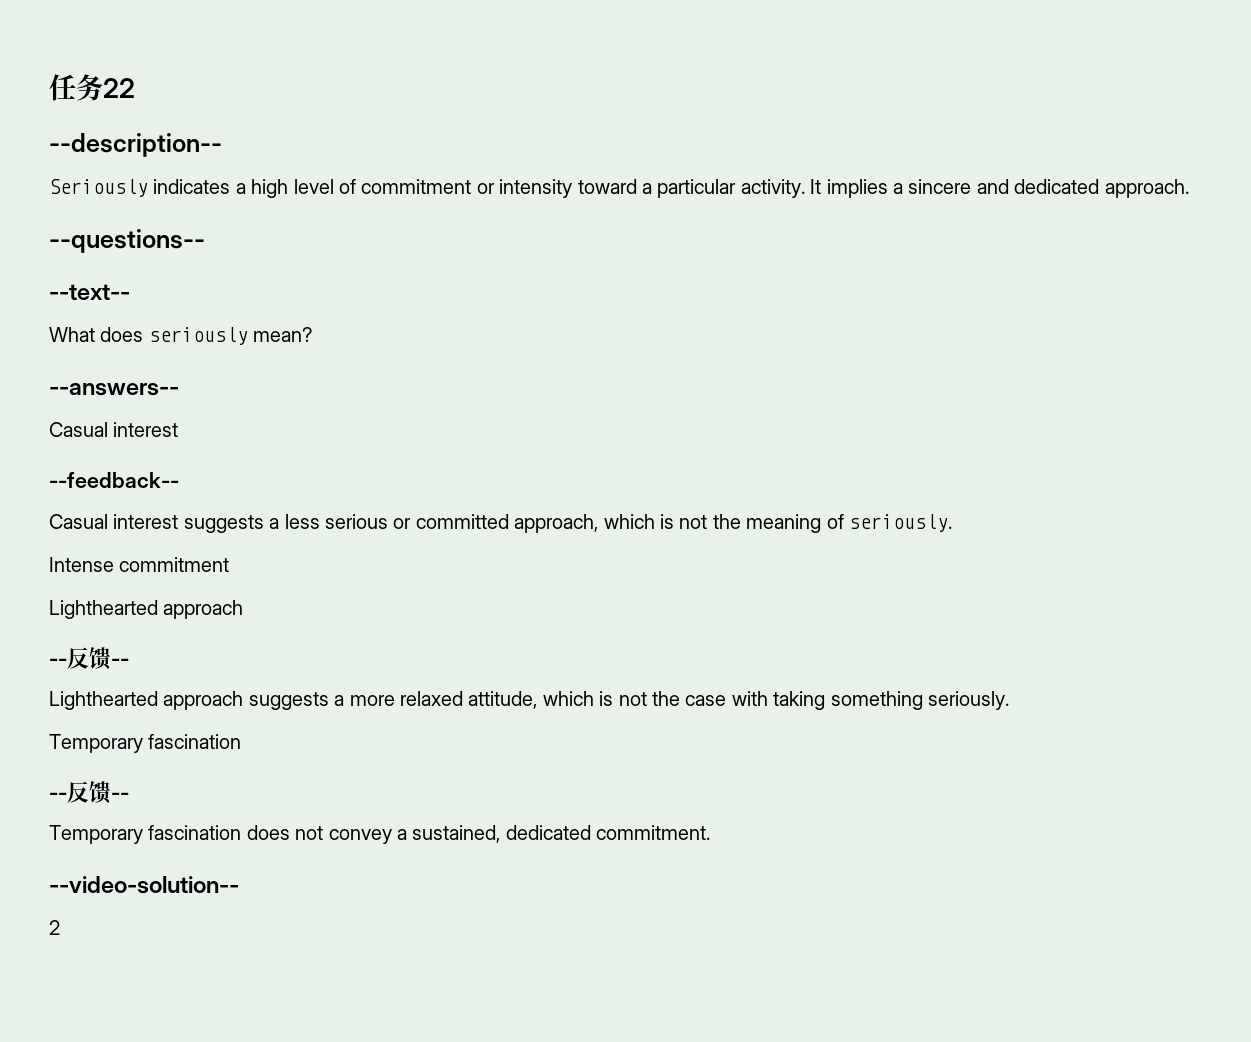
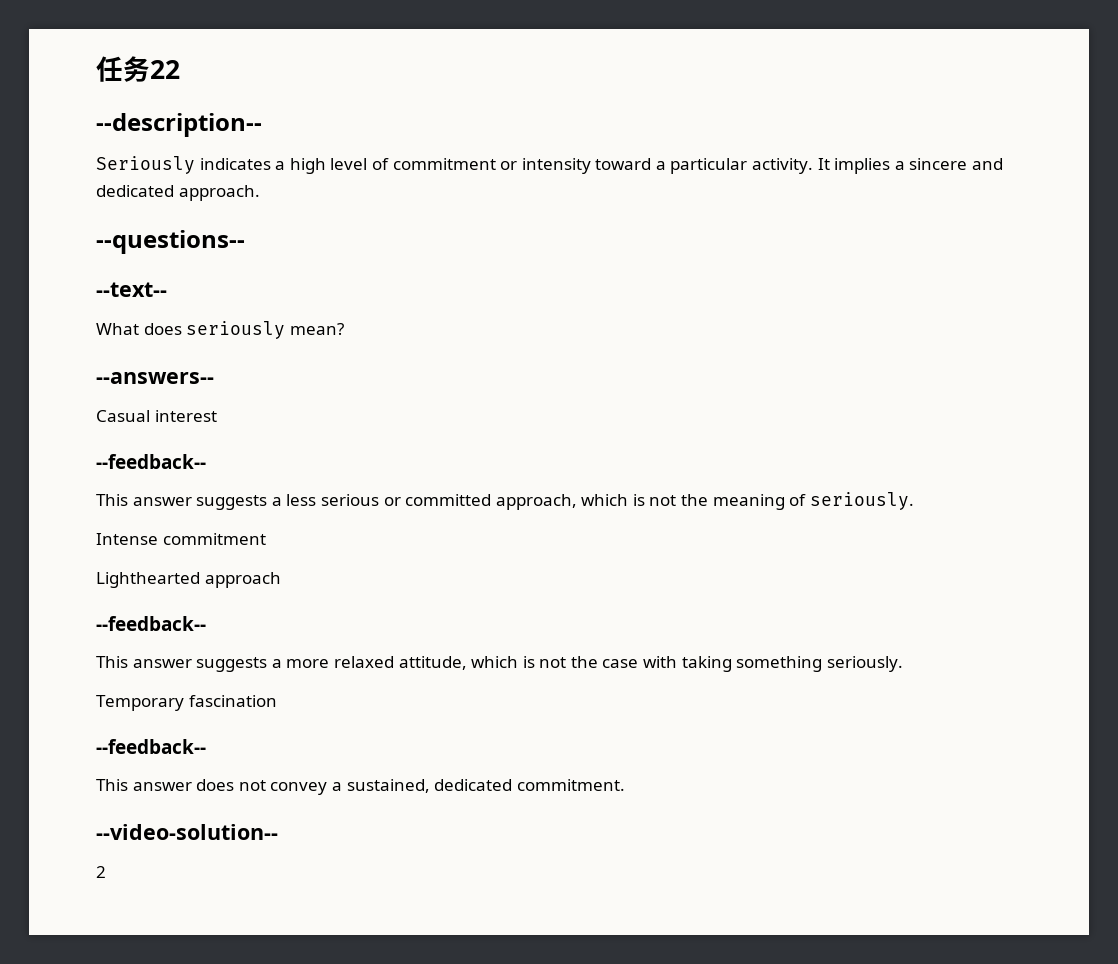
- Casual interest suggests a less serious or committed approach, which is not the meaning of seriously.
+ This answer suggests a less serious or committed approach, which is not the meaning of seriously.
  Intense commitment
  Lighthearted approach
- --反馈--
- Lighthearted approach suggests a more relaxed attitude, which is not the case with taking something seriously.
+ --feedback--
+ This answer suggests a more relaxed attitude, which is not the case with taking something seriously.
  Temporary fascination
- --反馈--
- Temporary fascination does not convey a sustained, dedicated commitment.
+ --feedback--
+ This answer does not convey a sustained, dedicated commitment.

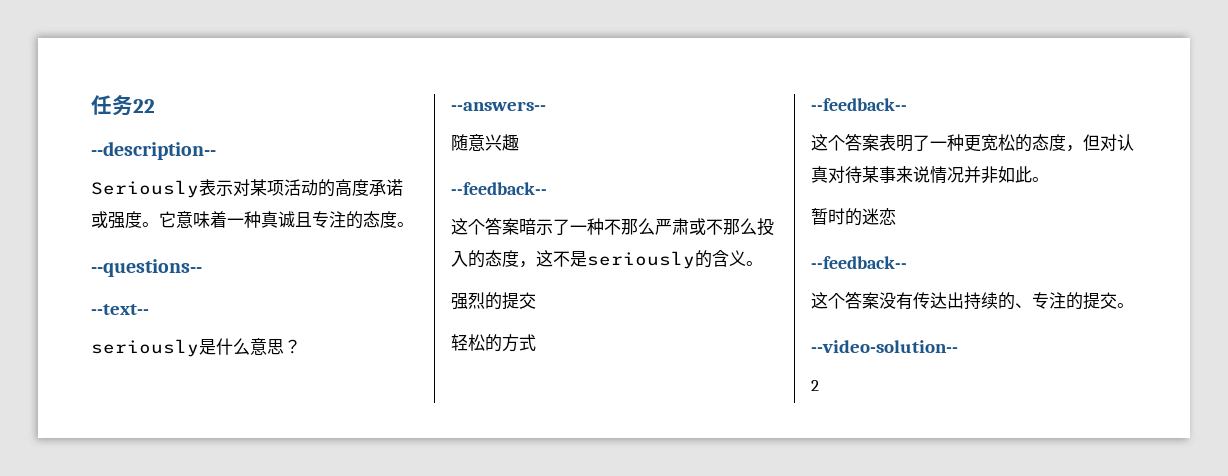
- Seriously indicates a high level of commitment or intensity toward a particular activity. It implies a sincere and dedicated approach.
+ Seriously表示对某项活动的高度承诺或强度。它意味着一种真诚且专注的态度。
  --questions--
  --text--
- What does seriously mean?
+ seriously是什么意思？
- Casual interest
+ 随意兴趣
  --feedback--
- This answer suggests a less serious or committed approach, which is not the meaning of seriously.
- Intense commitment
- Lighthearted approach
+ 这个答案暗示了一种不那么严肃或不那么投入的态度，这不是seriously的含义。
+ 强烈的提交
+ 轻松的方式
  --feedback--
- This answer suggests a more relaxed attitude, which is not the case with taking something seriously.
- Temporary fascination
+ 这个答案表明了一种更宽松的态度，但对认真对待某事来说情况并非如此。
+ 暂时的迷恋
  --feedback--
- This answer does not convey a sustained, dedicated commitment.
+ 这个答案没有传达出持续的、专注的提交。

